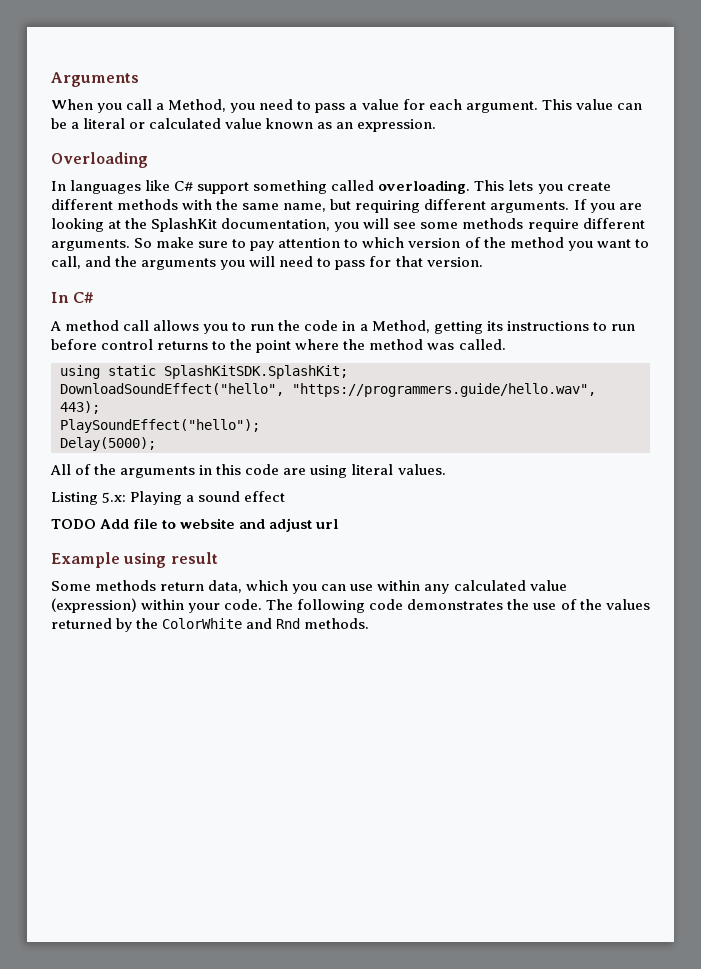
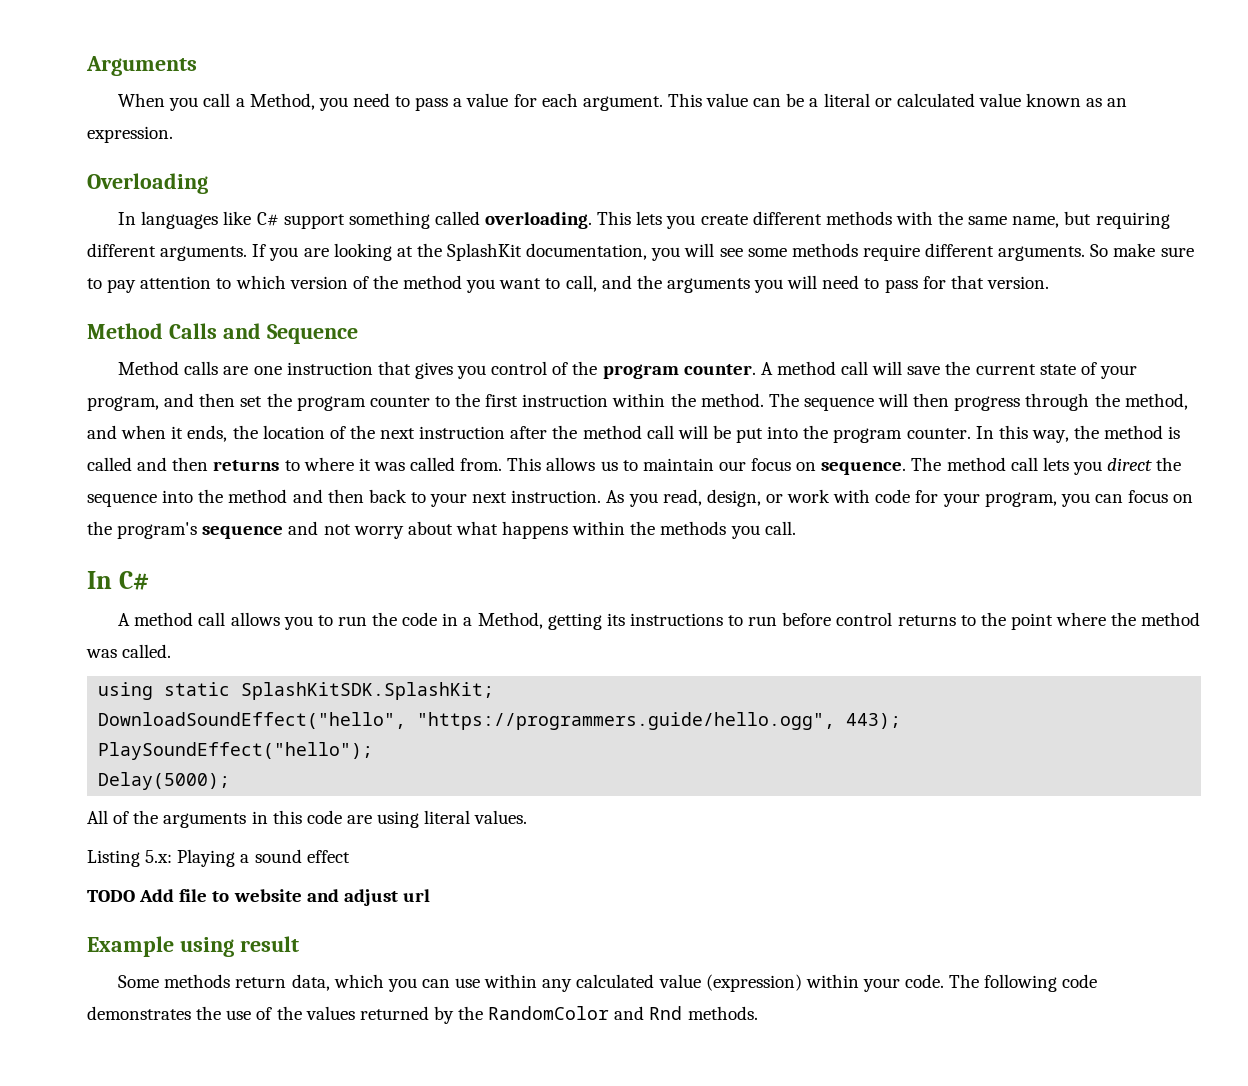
+ Method Calls and Sequence
+ Method calls are one instruction that gives you control of the program counter. A method call will save the current state of your program, and then set the program counter to the first instruction within the method. The sequence will then progress through the method, and when it ends, the location of the next instruction after the method call will be put into the program counter. In this way, the method is called and then returns to where it was called from. This allows us to maintain our focus on sequence. The method call lets you direct the sequence into the method and then back to your next instruction. As you read, design, or work with code for your program, you can focus on the program's sequence and not worry about what happens within the methods you call.
- DownloadSoundEffect("hello", "https://programmers.guide/hello.wav", 443);
+ DownloadSoundEffect("hello", "https://programmers.guide/hello.ogg", 443);
- The following code demonstrates the use of the values returned by the ColorWhite and Rnd methods.
+ The following code demonstrates the use of the values returned by the RandomColor and Rnd methods.

